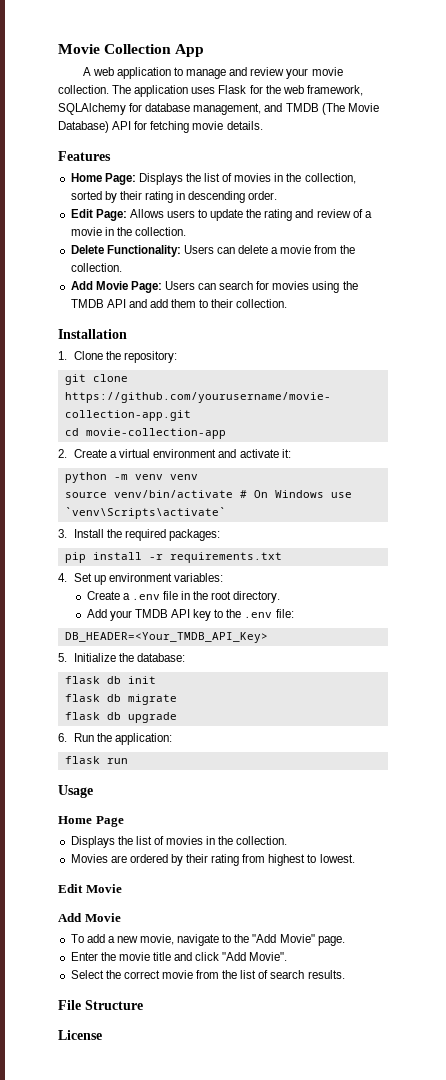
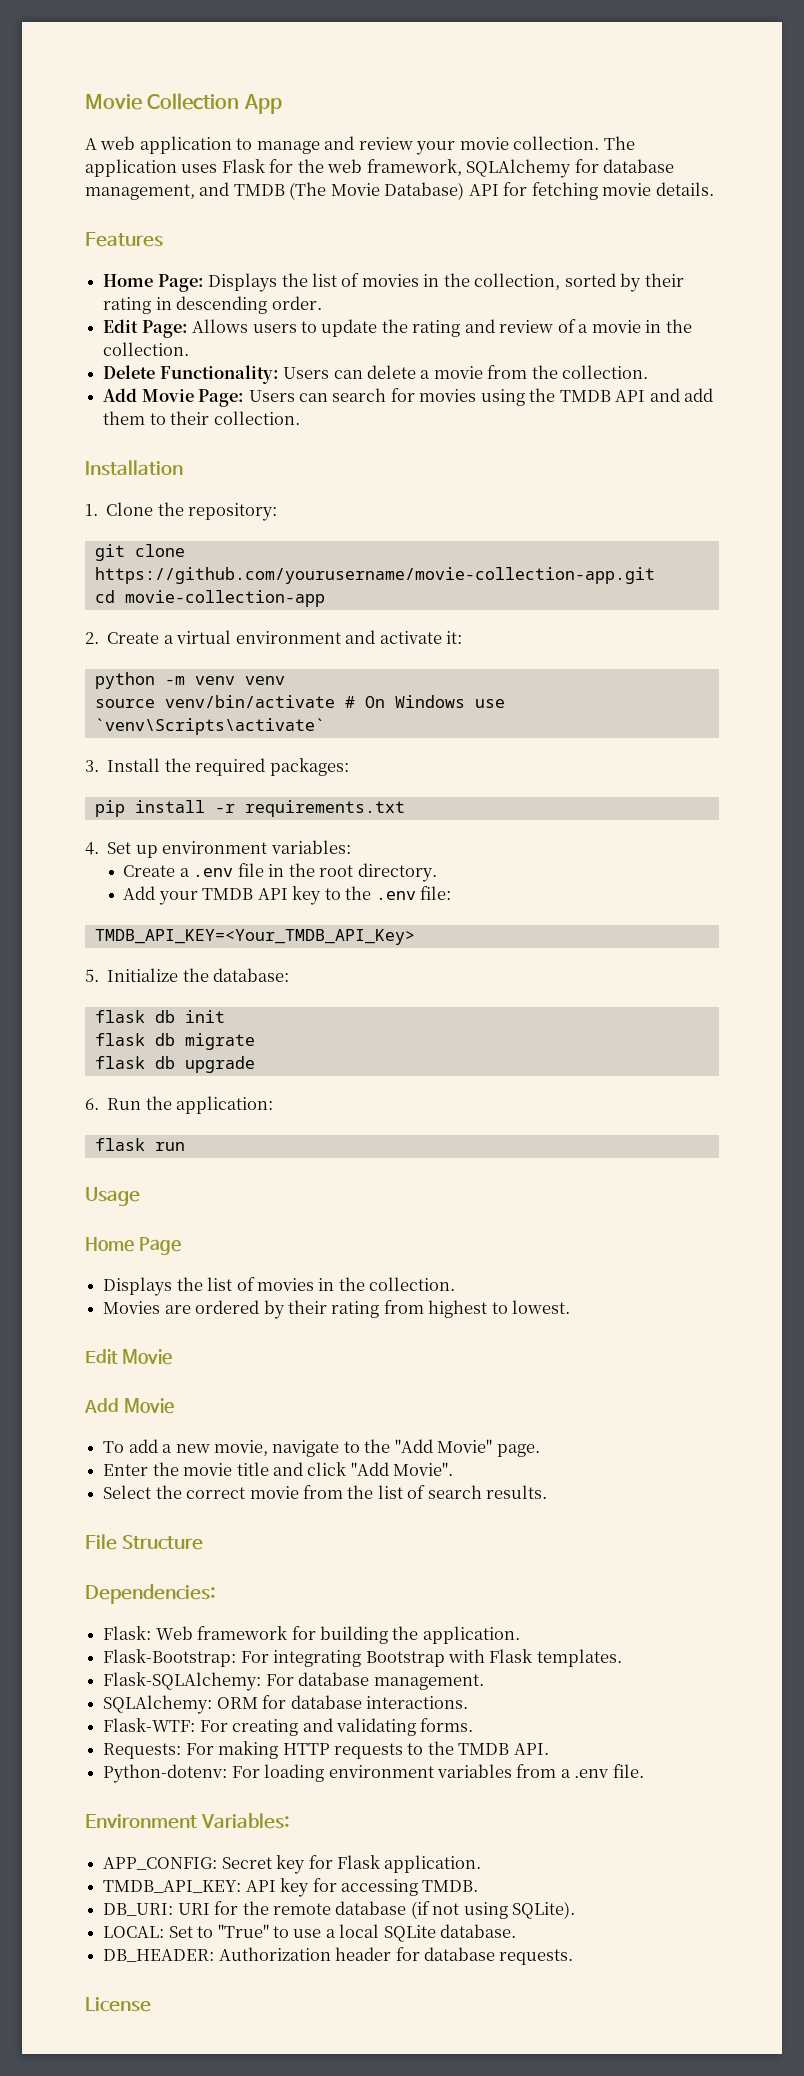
- DB_HEADER=<Your_TMDB_API_Key>
+ TMDB_API_KEY=<Your_TMDB_API_Key>
+ Dependencies:
+ Flask: Web framework for building the application.
+ Flask-Bootstrap: For integrating Bootstrap with Flask templates.
+ Flask-SQLAlchemy: For database management.
+ SQLAlchemy: ORM for database interactions.
+ Flask-WTF: For creating and validating forms.
+ Requests: For making HTTP requests to the TMDB API.
+ Python-dotenv: For loading environment variables from a .env file.
+ Environment Variables:
+ APP_CONFIG: Secret key for Flask application.
+ TMDB_API_KEY: API key for accessing TMDB.
+ DB_URI: URI for the remote database (if not using SQLite).
+ LOCAL: Set to "True" to use a local SQLite database.
+ DB_HEADER: Authorization header for database requests.

